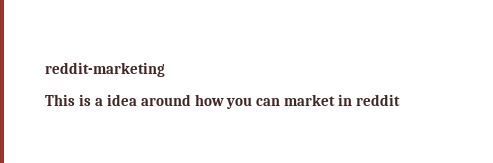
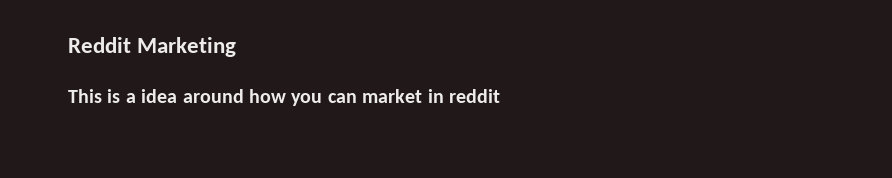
- reddit-marketing
+ Reddit Marketing

